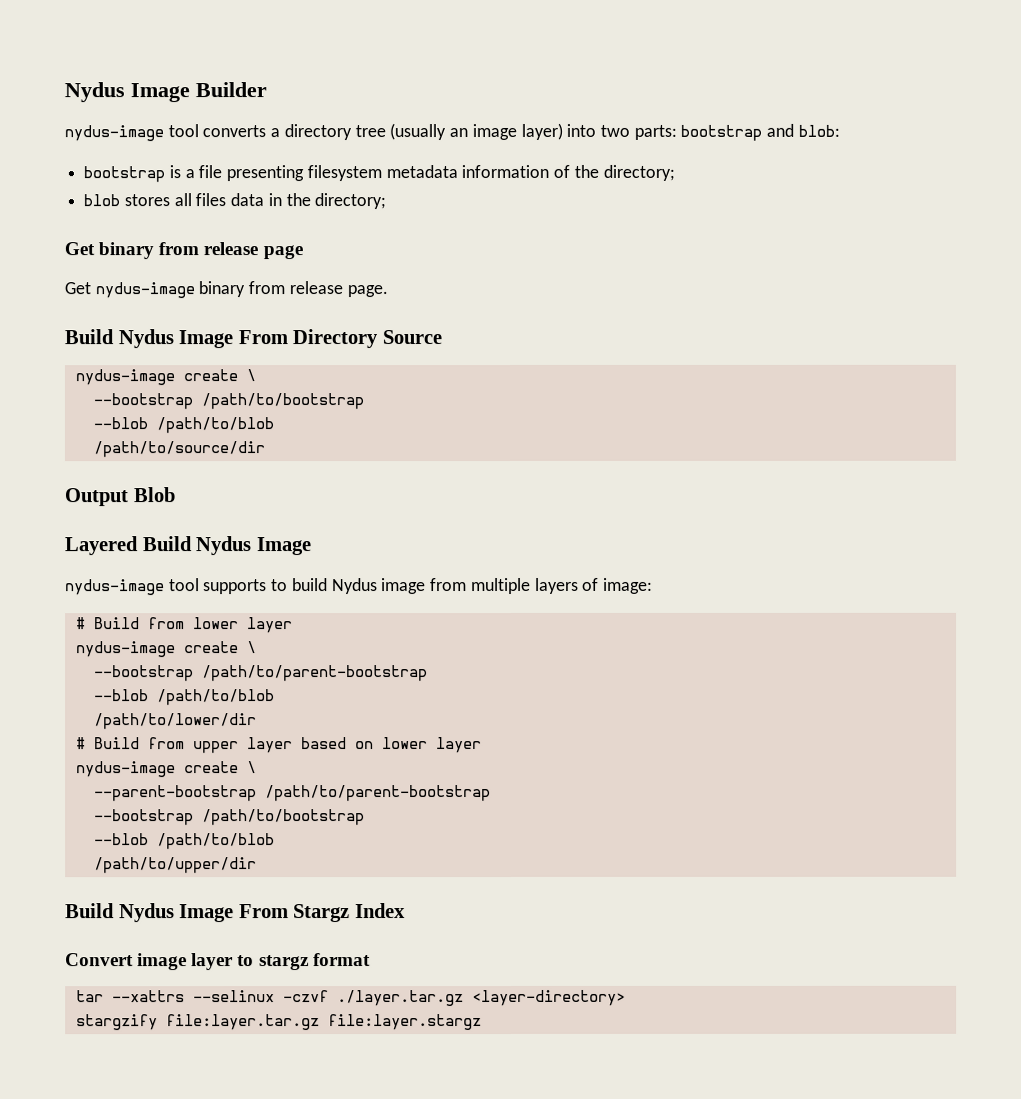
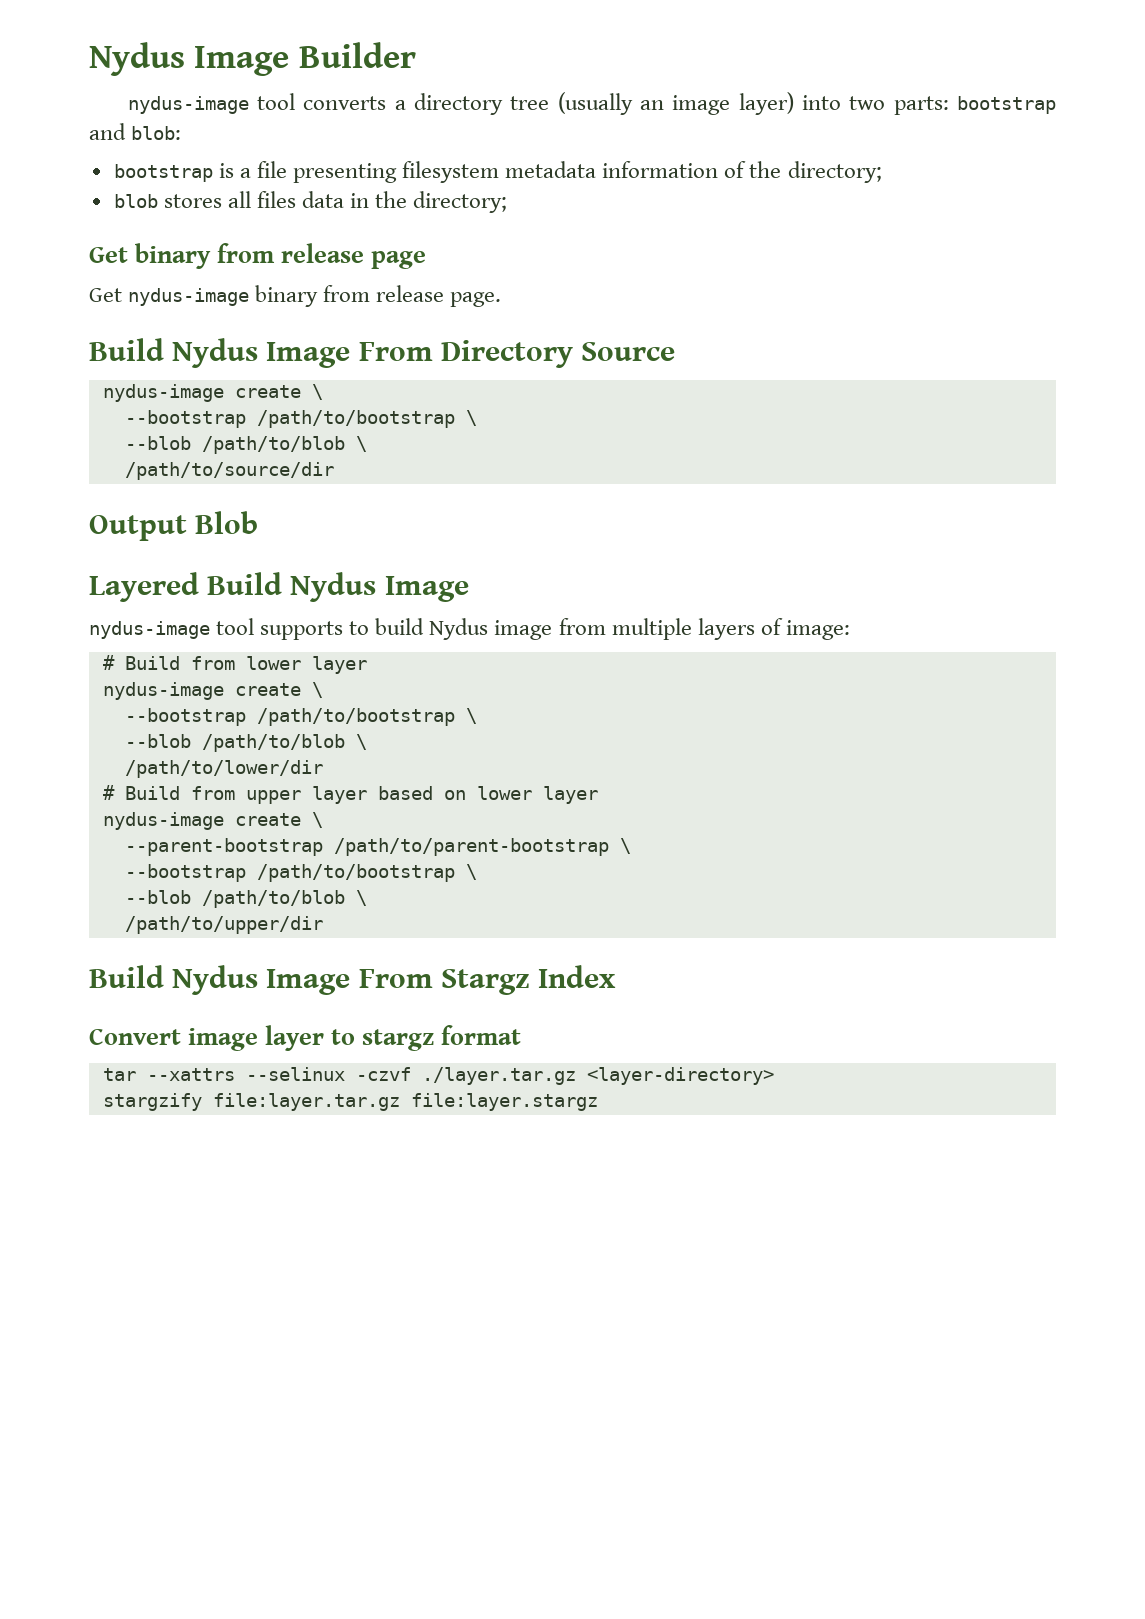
  Build Nydus Image From Directory Source
  nydus-image create \
- --bootstrap /path/to/bootstrap
- --blob /path/to/blob
+ --bootstrap /path/to/bootstrap \
+ --blob /path/to/blob \
  # Build from lower layer
  nydus-image create \
- --bootstrap /path/to/parent-bootstrap
- --blob /path/to/blob
+ --bootstrap /path/to/bootstrap \
+ --blob /path/to/blob \
- --parent-bootstrap /path/to/parent-bootstrap
- --bootstrap /path/to/bootstrap
- --blob /path/to/blob
+ --parent-bootstrap /path/to/parent-bootstrap \
+ --bootstrap /path/to/bootstrap \
+ --blob /path/to/blob \

